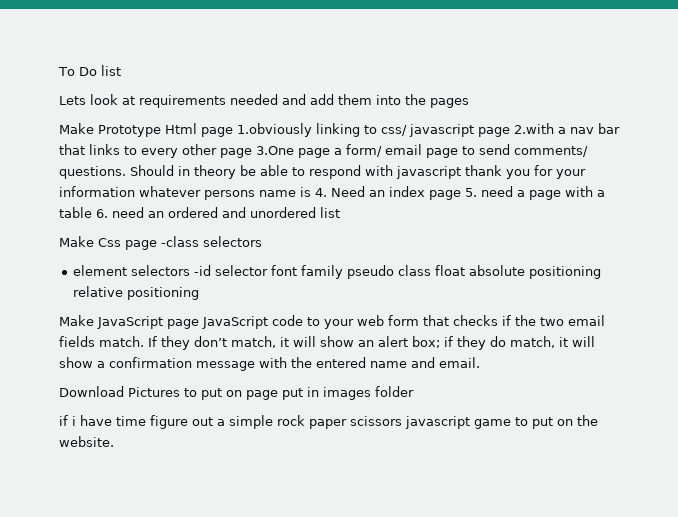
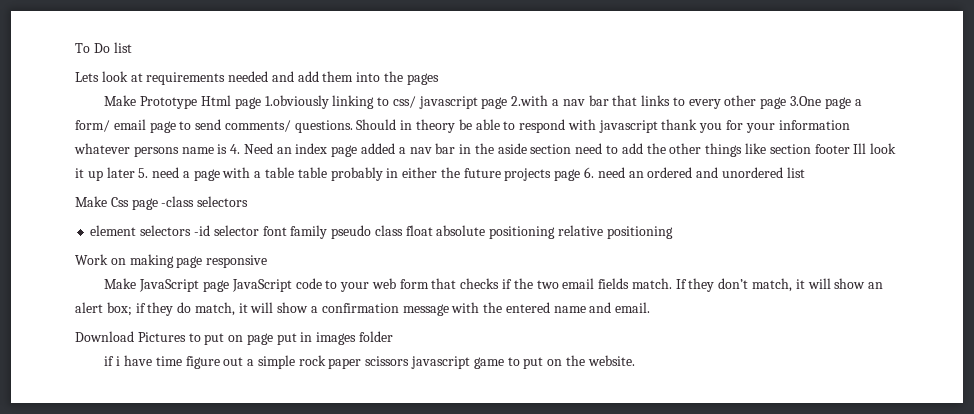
- Should in theory be able to respond with javascript thank you for your information whatever persons name is 4. Need an index page 5. need a page with a table 6. need an ordered and unordered list
+ Should in theory be able to respond with javascript thank you for your information whatever persons name is 4. Need an index page added a nav bar in the aside section need to add the other things like section footer Ill look it up later 5. need a page with a table table probably in either the future projects page 6. need an ordered and unordered list
+ Work on making page responsive

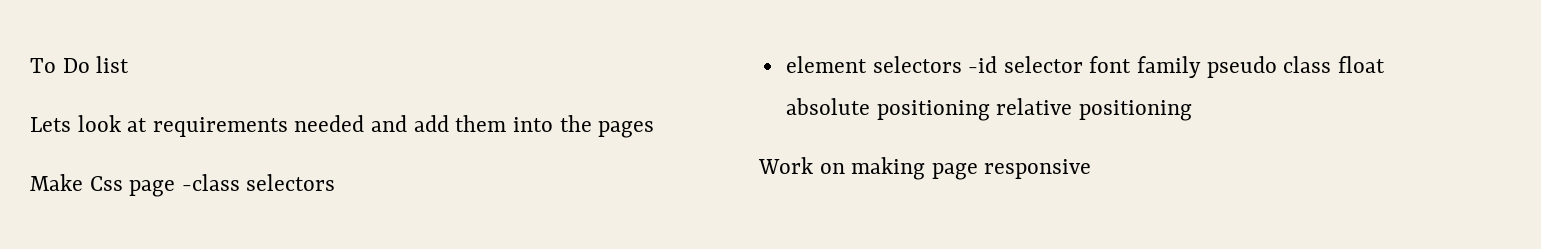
- Make Prototype Html page 1.obviously linking to css/ javascript page 2.with a nav bar that links to every other page 3.One page a form/ email page to send comments/ questions. Should in theory be able to respond with javascript thank you for your information whatever persons name is 4. Need an index page added a nav bar in the aside section need to add the other things like section footer Ill look it up later 5. need a page with a table table probably in either the future projects page 6. need an ordered and unordered list
- Make JavaScript page JavaScript code to your web form that checks if the two email fields match. If they don’t match, it will show an alert box; if they do match, it will show a confirmation message with the entered name and email.
- Download Pictures to put on page put in images folder
- if i have time figure out a simple rock paper scissors javascript game to put on the website.

